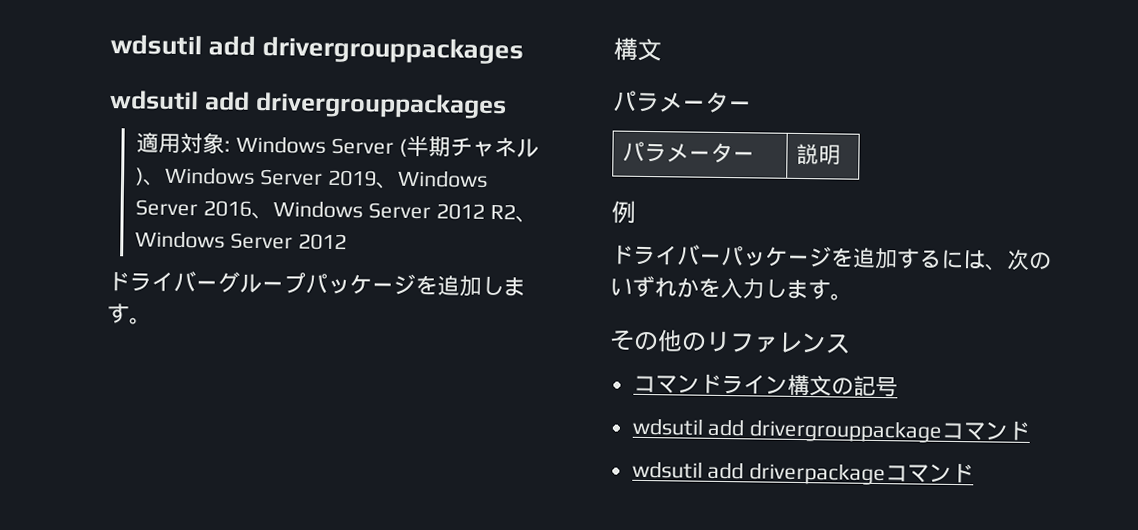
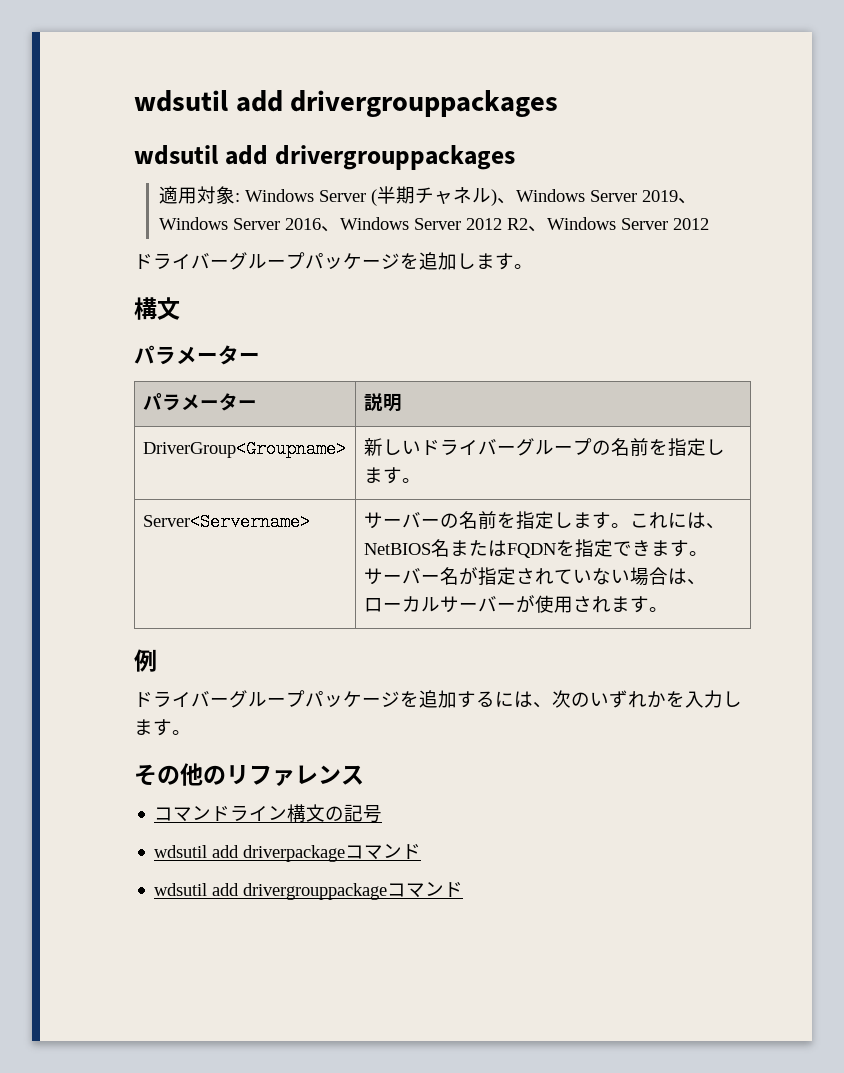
+ DriverGroup<Groupname> | 新しいドライバーグループの名前を指定します。
+ Server<Servername> | サーバーの名前を指定します。これには、NetBIOS名またはFQDNを指定できます。サーバー名が指定されていない場合は、ローカルサーバーが使用されます。
- ドライバーパッケージを追加するには、次のいずれかを入力します。
+ ドライバーグループパッケージを追加するには、次のいずれかを入力します。
- wdsutil add drivergrouppackageコマンド
+ wdsutil add driverpackageコマンド
- wdsutil add driverpackageコマンド
+ wdsutil add drivergrouppackageコマンド

